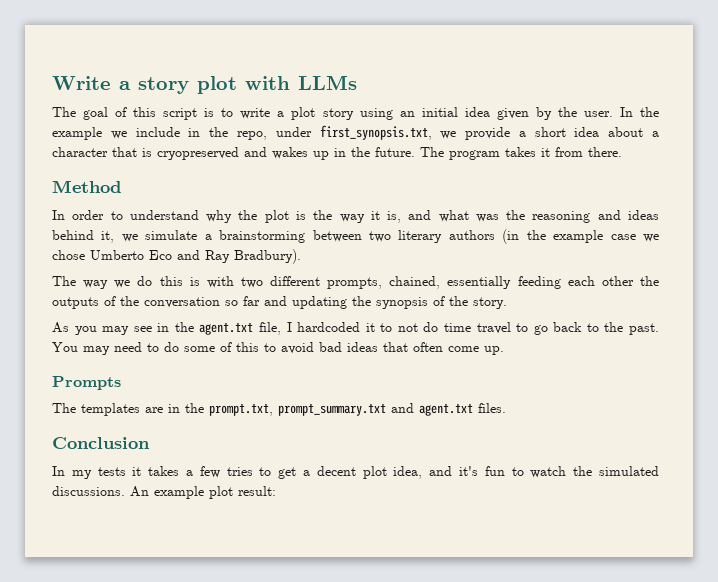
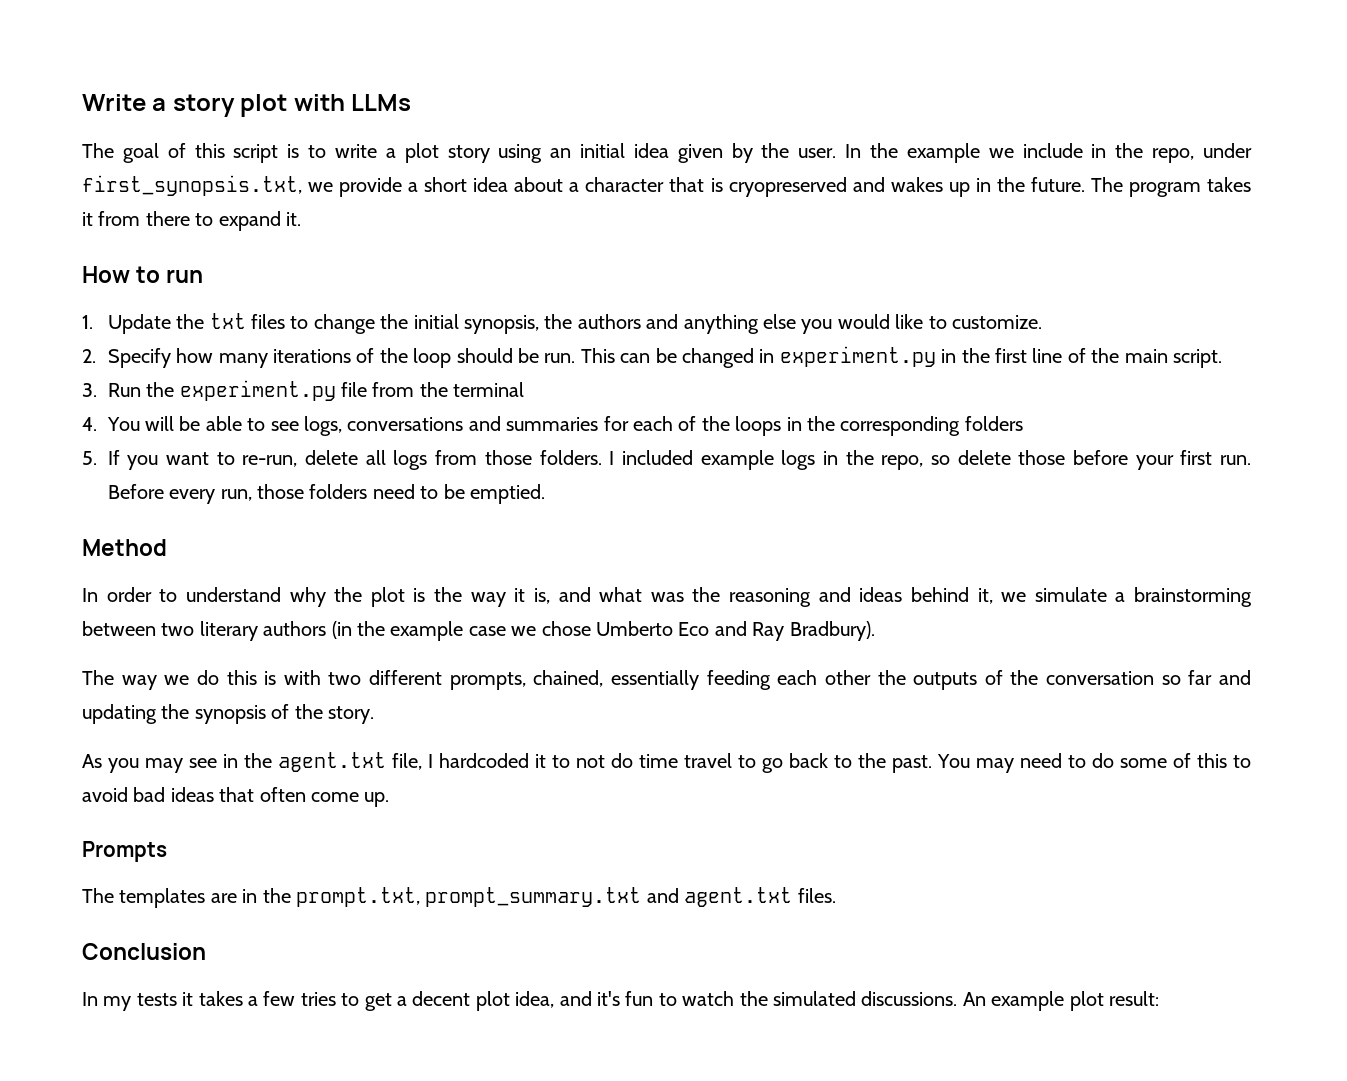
- The program takes it from there.
+ The program takes it from there to expand it.
+ How to run
+ 1. Update the txt files to change the initial synopsis, the authors and anything else you would like to customize.
+ 2. Specify how many iterations of the loop should be run. This can be changed in experiment.py in the first line of the main script.
+ 3. Run the experiment.py file from the terminal
+ 4. You will be able to see logs, conversations and summaries for each of the loops in the corresponding folders
+ 5. If you want to re-run, delete all logs from those folders. I included example logs in the repo, so delete those before your first run. Before every run, those folders need to be emptied.

